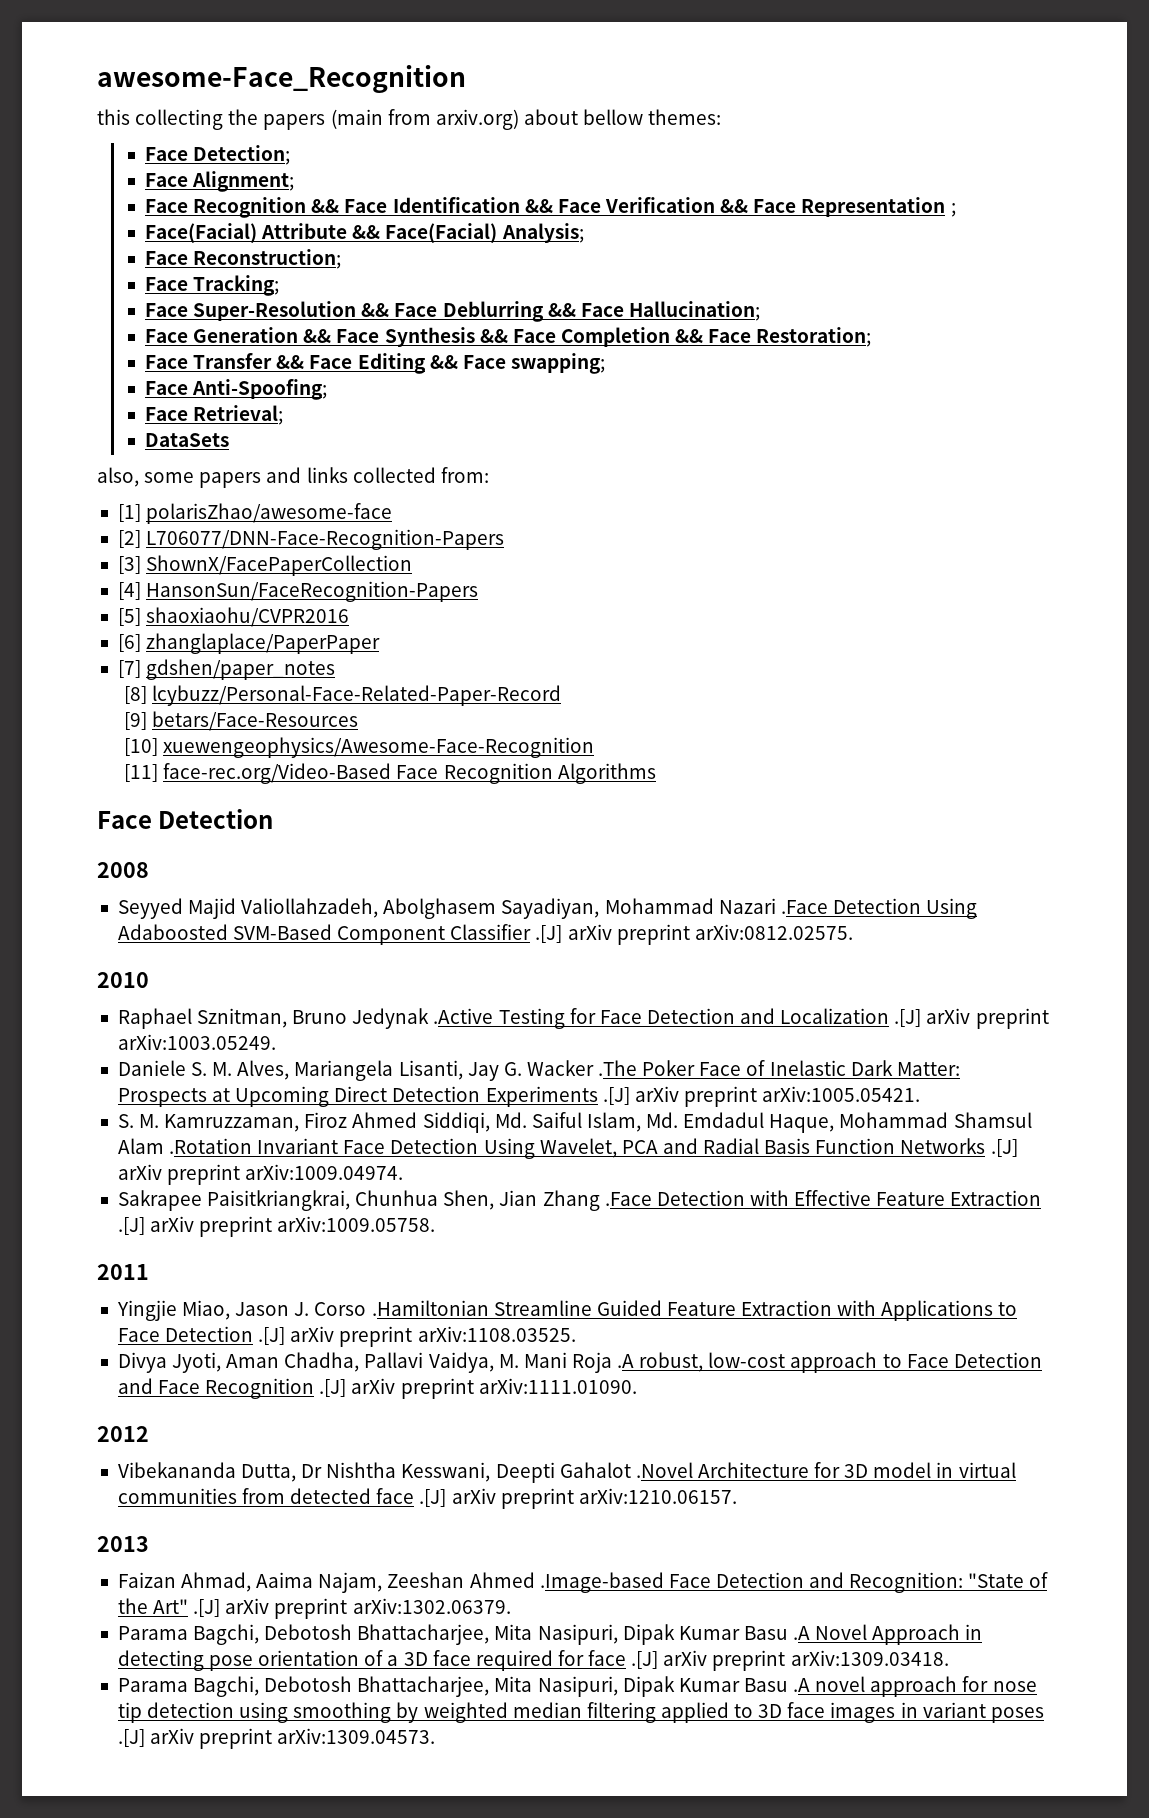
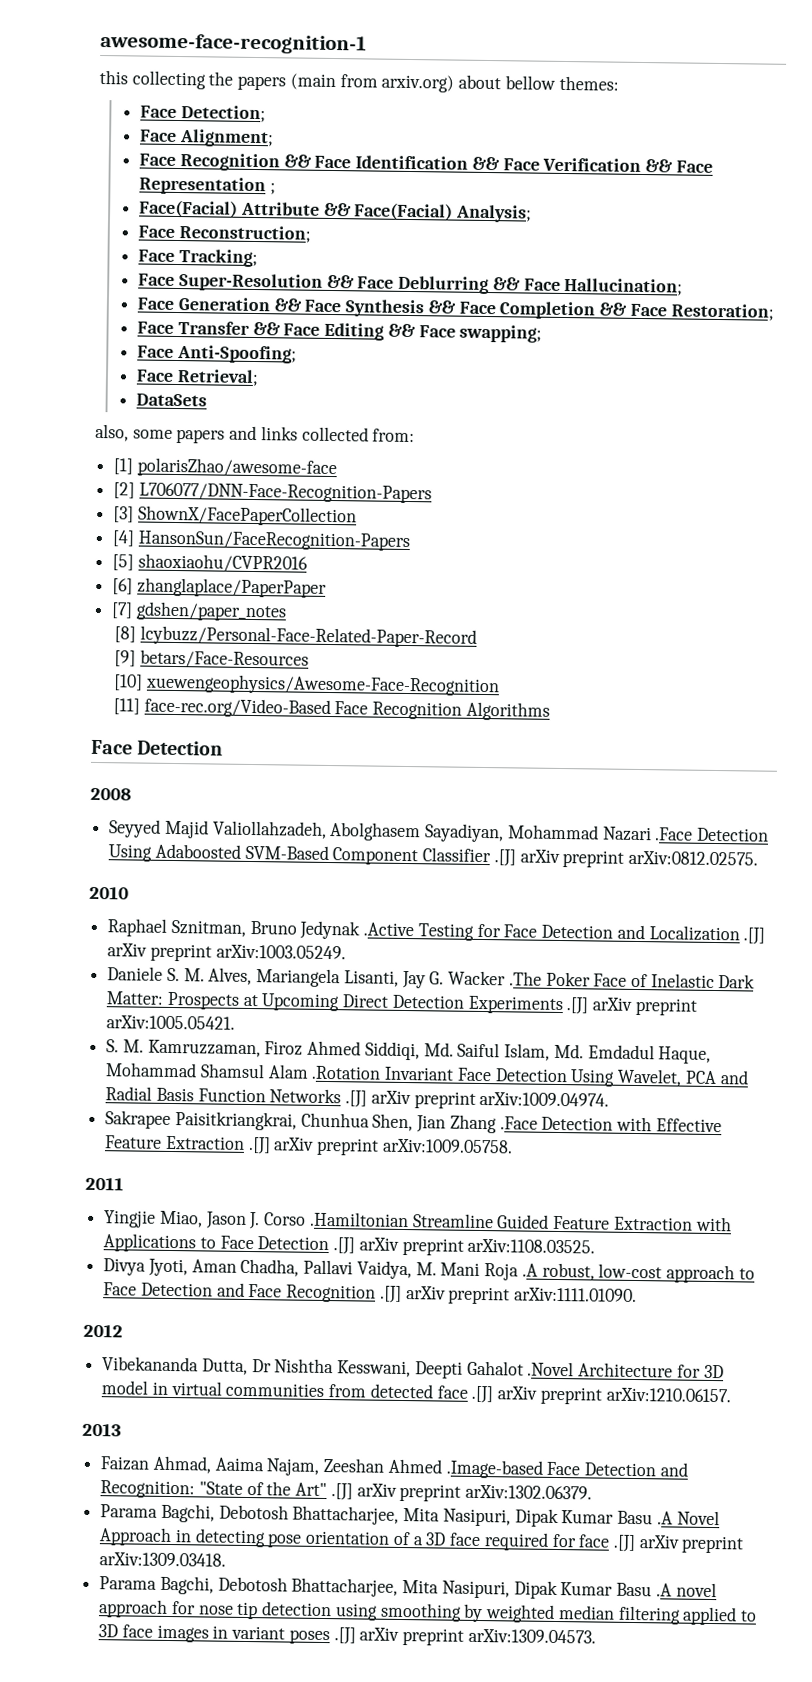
- awesome-Face_Recognition
+ awesome-face-recognition-1

